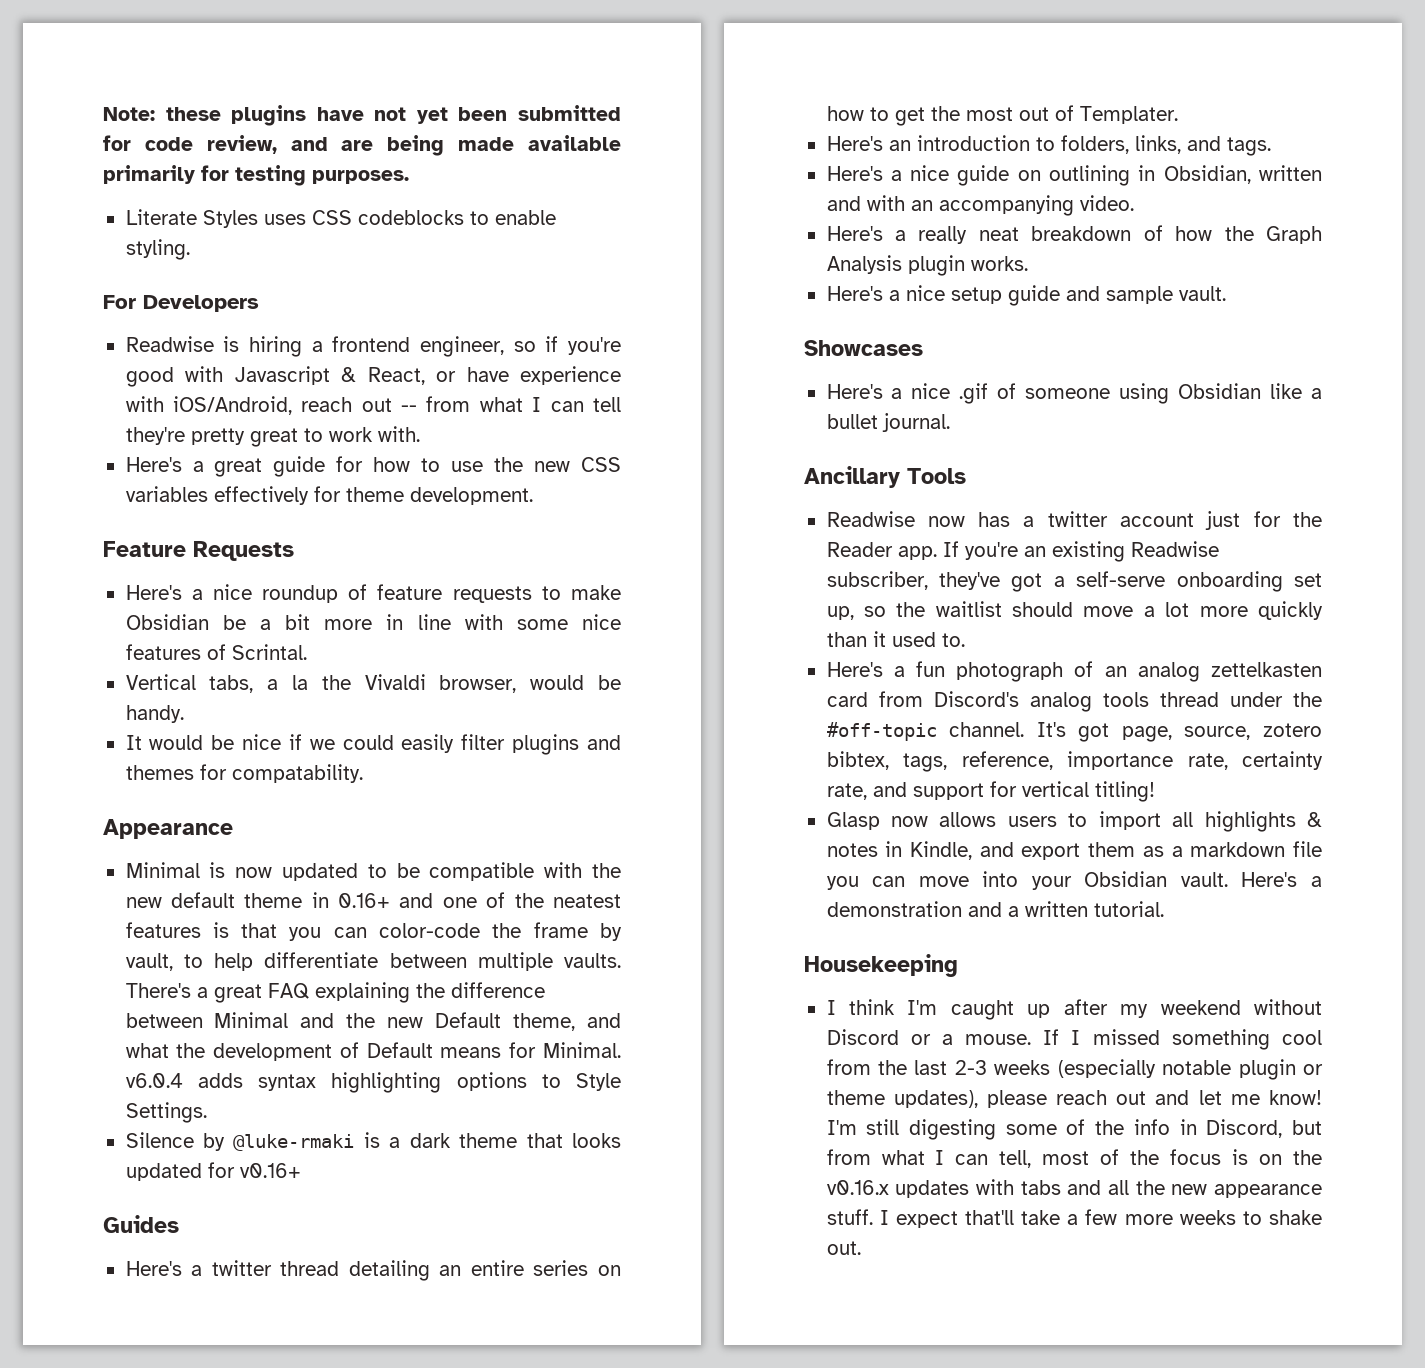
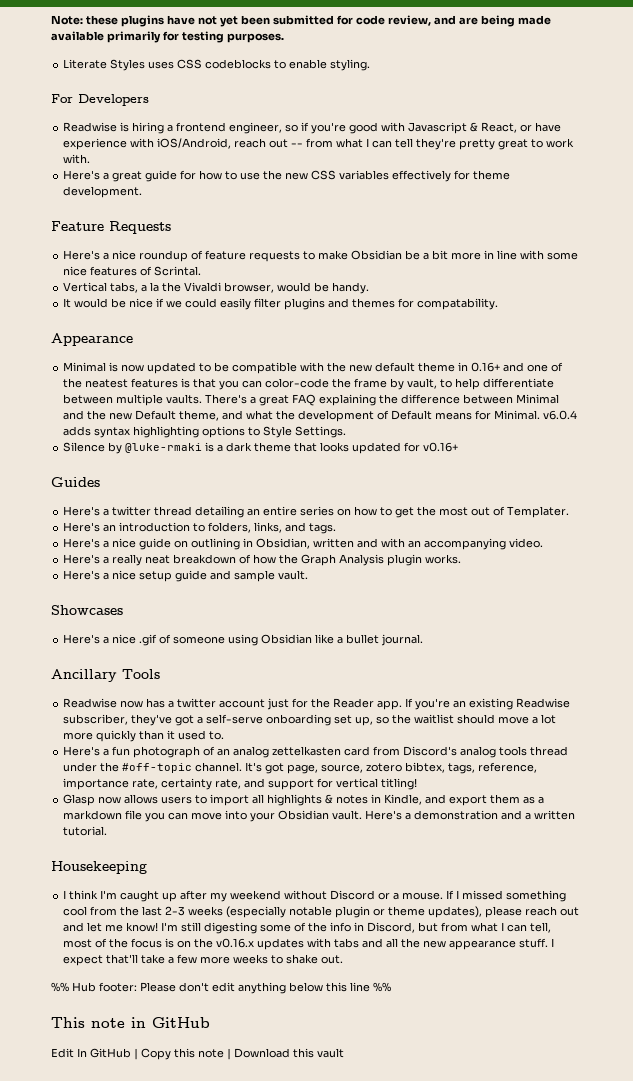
+ %% Hub footer: Please don't edit anything below this line %%
+ This note in GitHub
+ Edit In GitHub | Copy this note | Download this vault

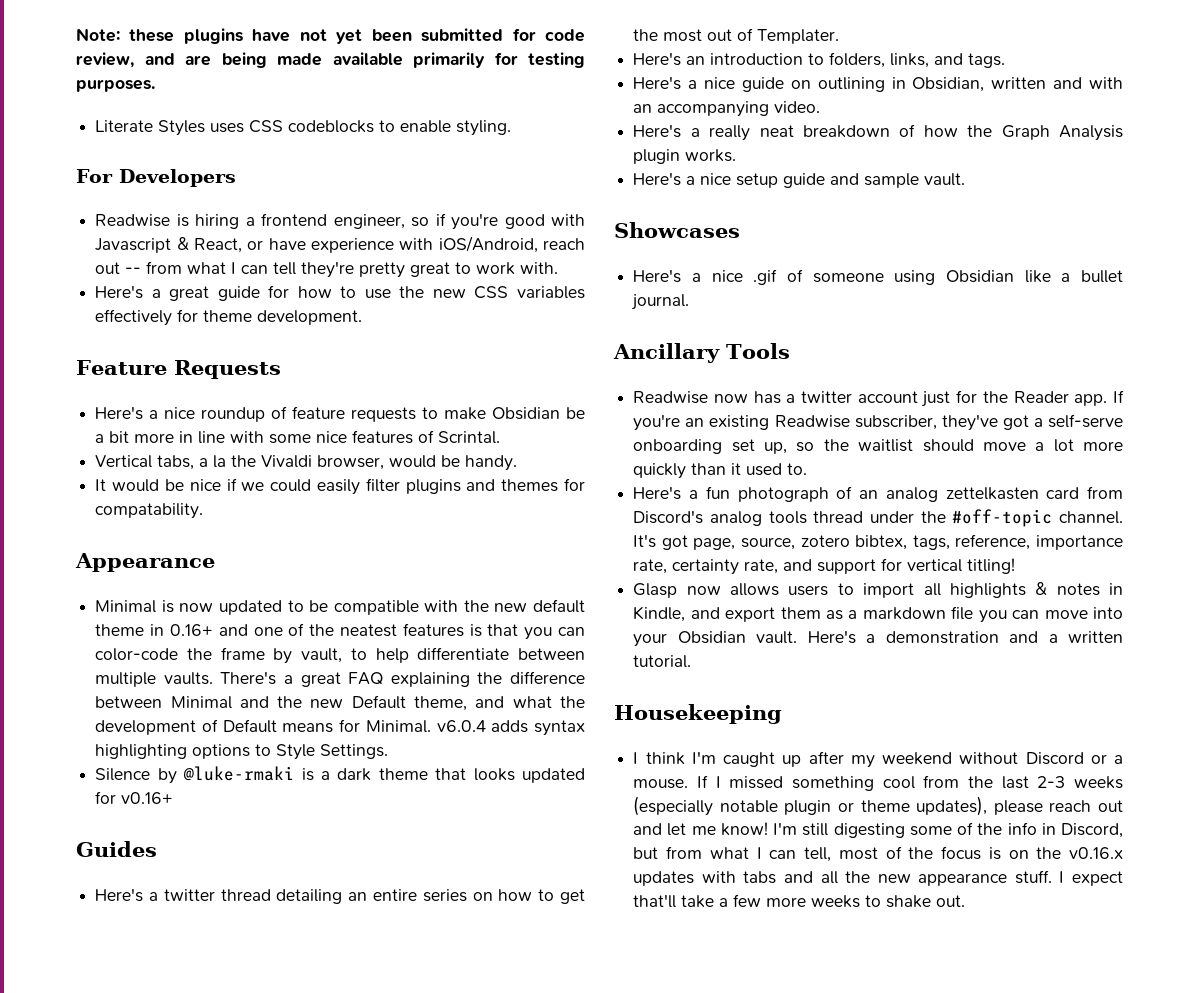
- %% Hub footer: Please don't edit anything below this line %%
- This note in GitHub
- Edit In GitHub | Copy this note | Download this vault

